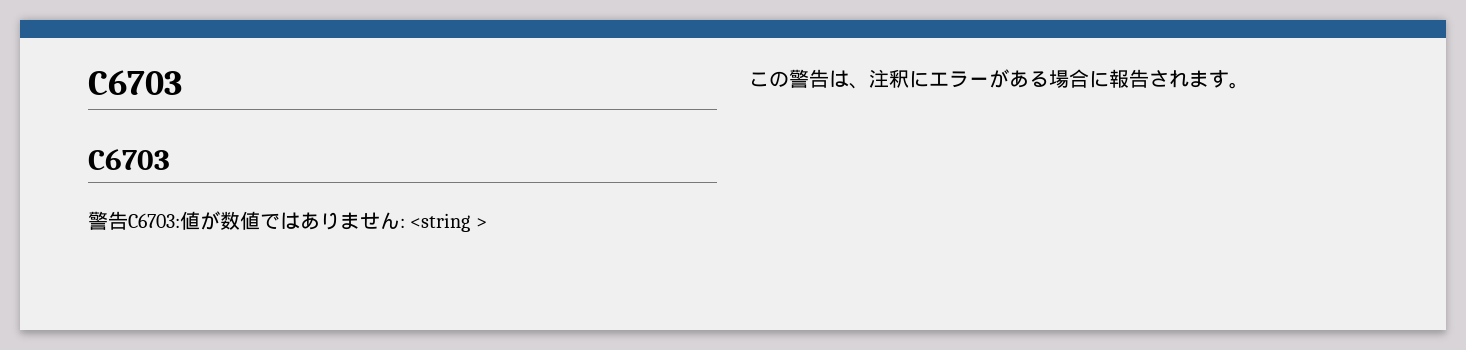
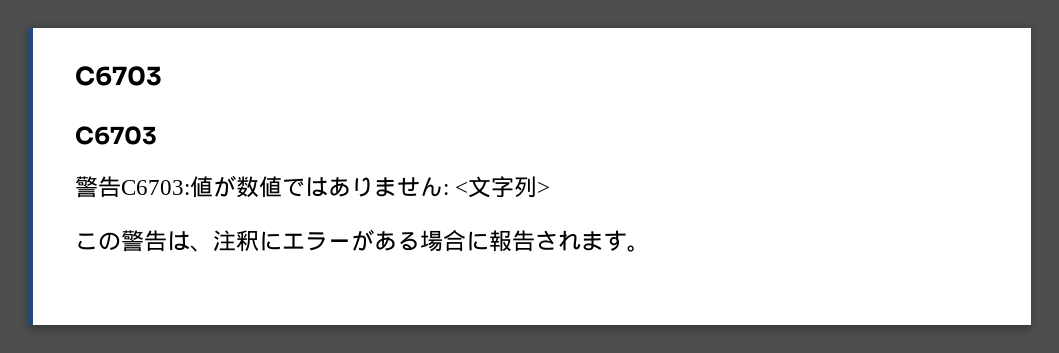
- 警告C6703:値が数値ではありません: <string >
+ 警告C6703:値が数値ではありません: <文字列>

